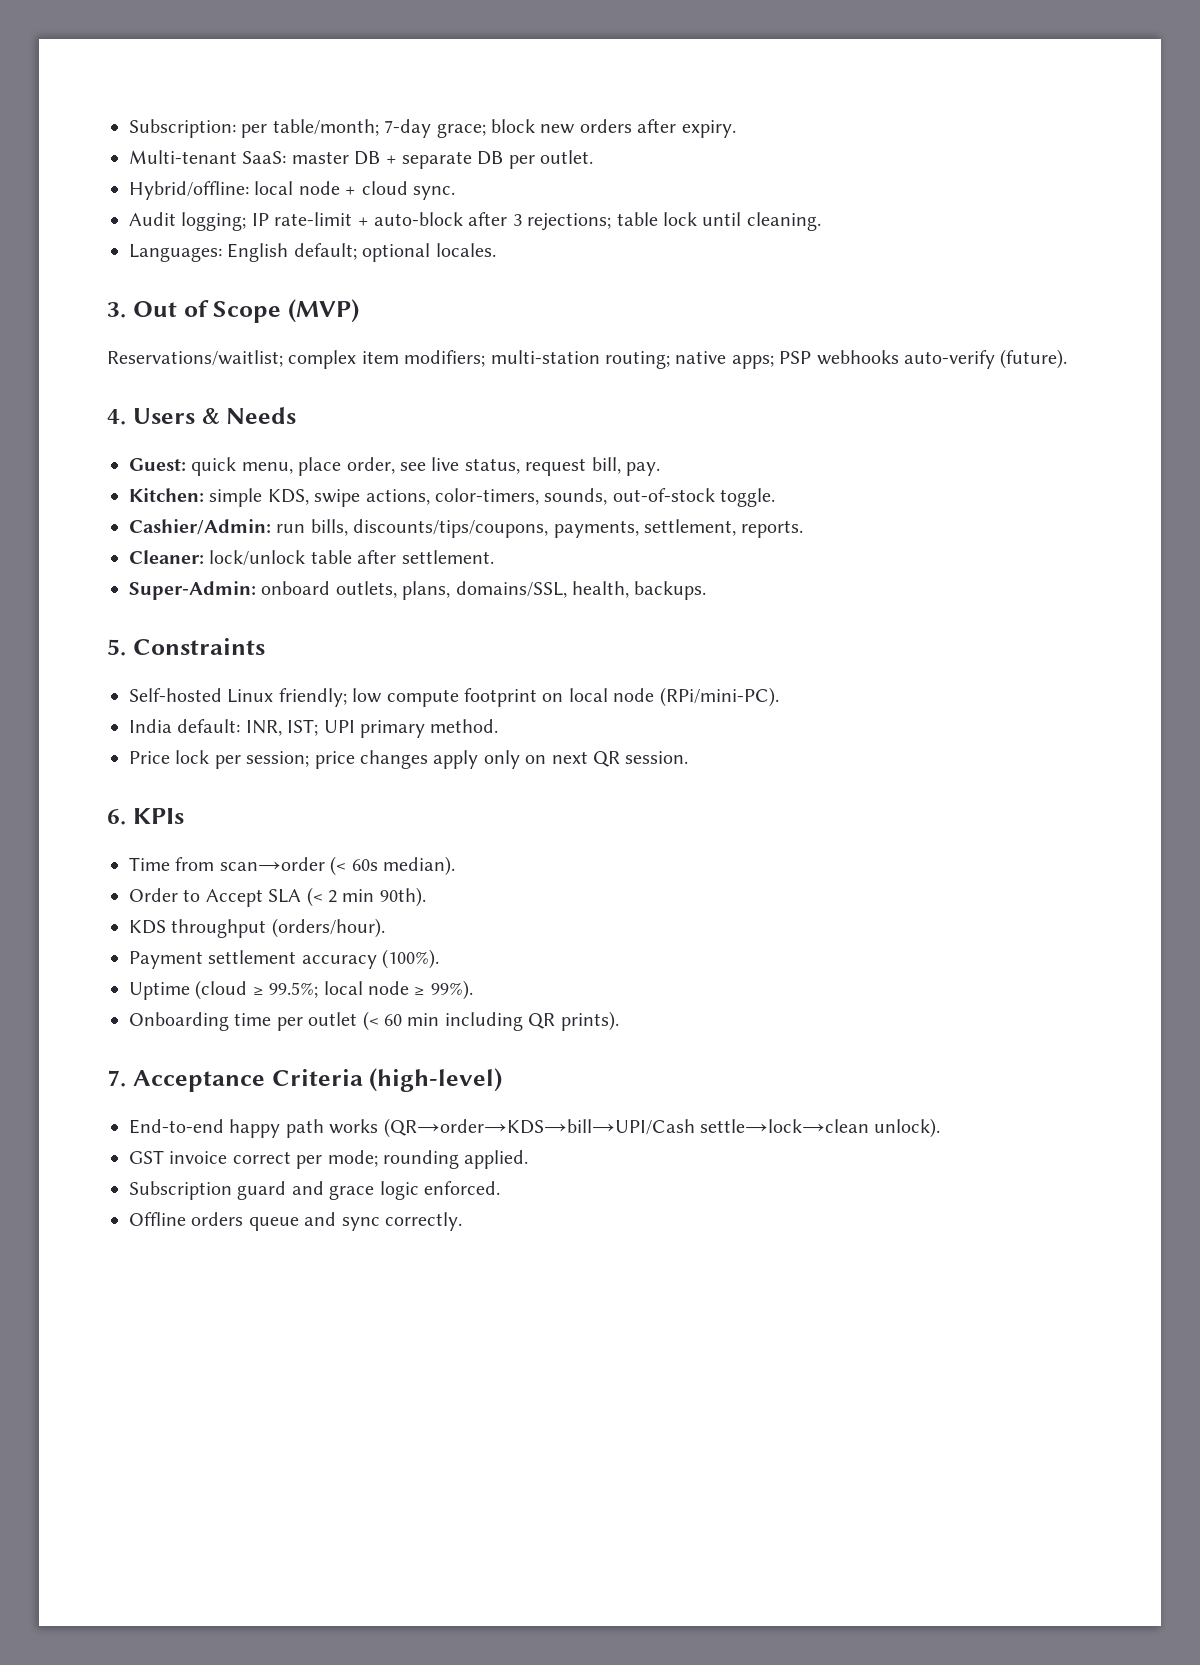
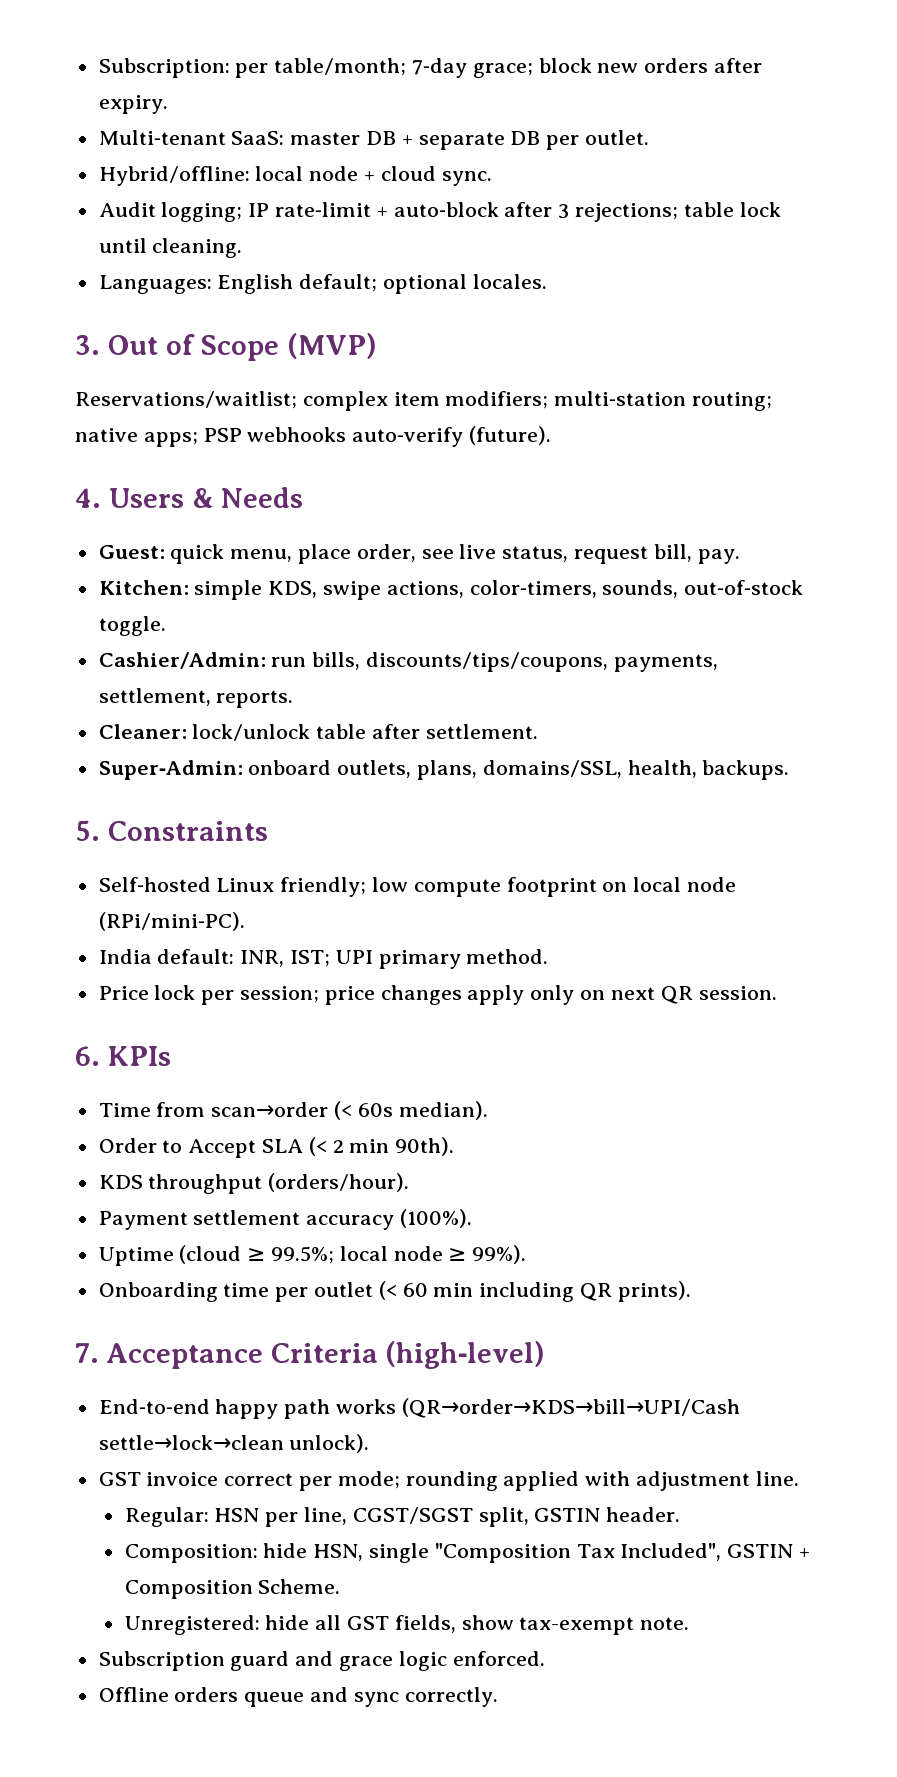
- GST invoice correct per mode; rounding applied.
+ GST invoice correct per mode; rounding applied with adjustment line.
+ Regular: HSN per line, CGST/SGST split, GSTIN header.
+ Composition: hide HSN, single "Composition Tax Included", GSTIN + Composition Scheme.
+ Unregistered: hide all GST fields, show tax-exempt note.

